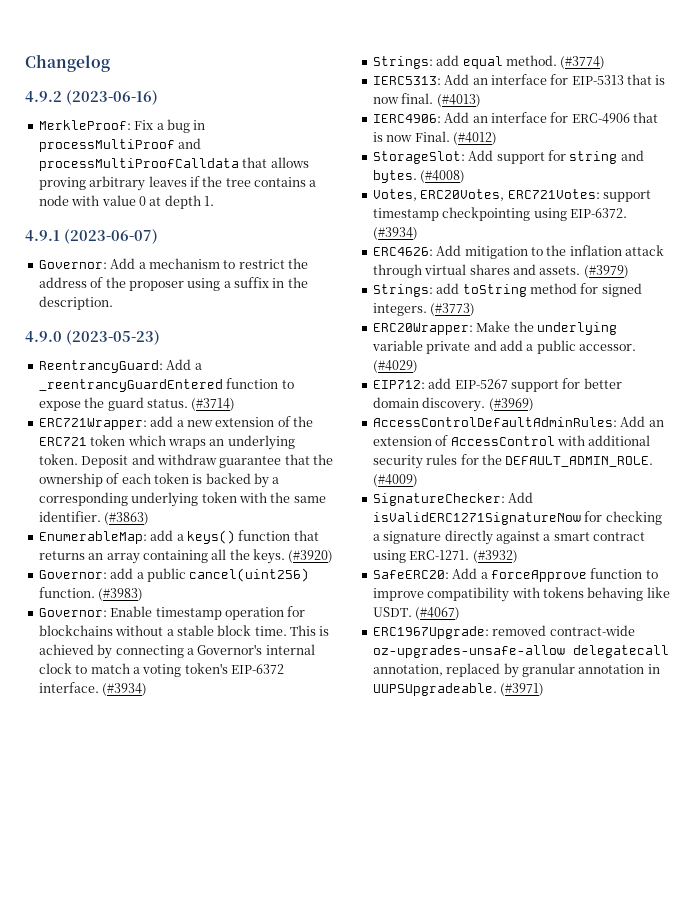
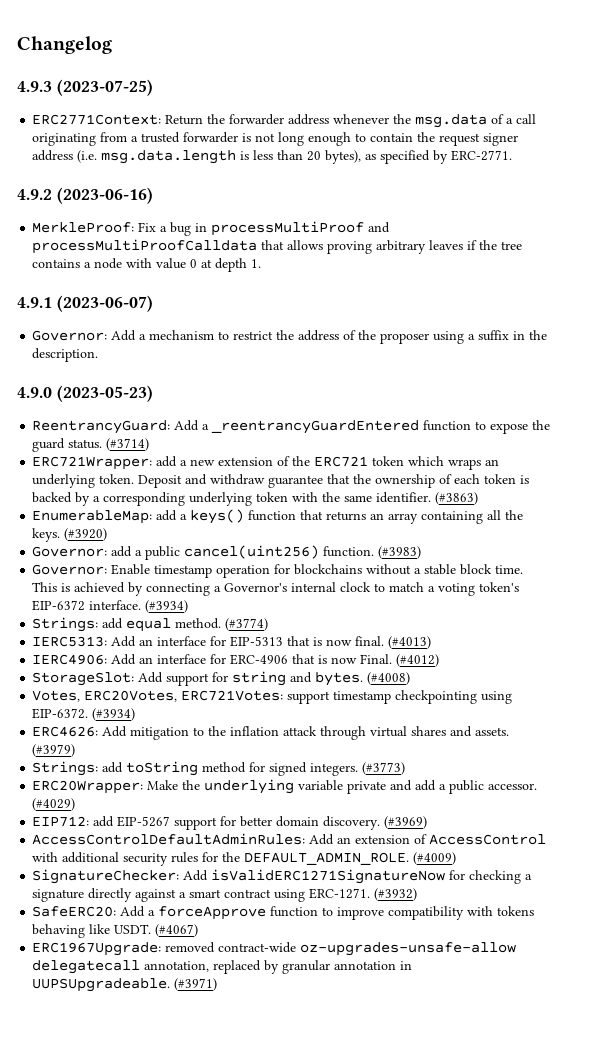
+ 4.9.3 (2023-07-25)
+ ERC2771Context: Return the forwarder address whenever the msg.data of a call originating from a trusted forwarder is not long enough to contain the request signer address (i.e. msg.data.length is less than 20 bytes), as specified by ERC-2771.

